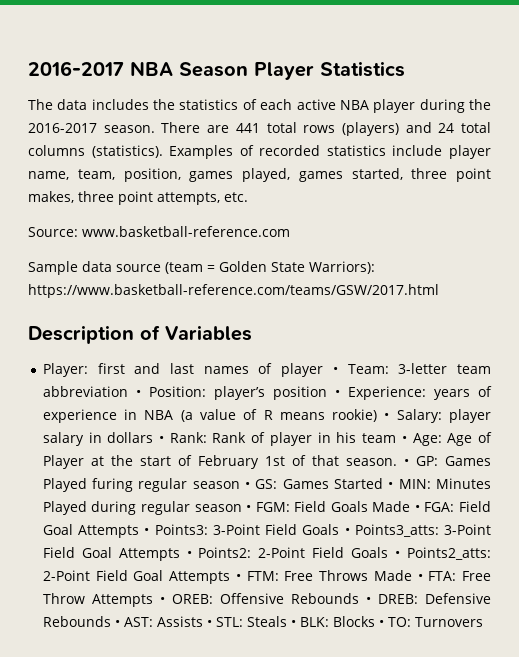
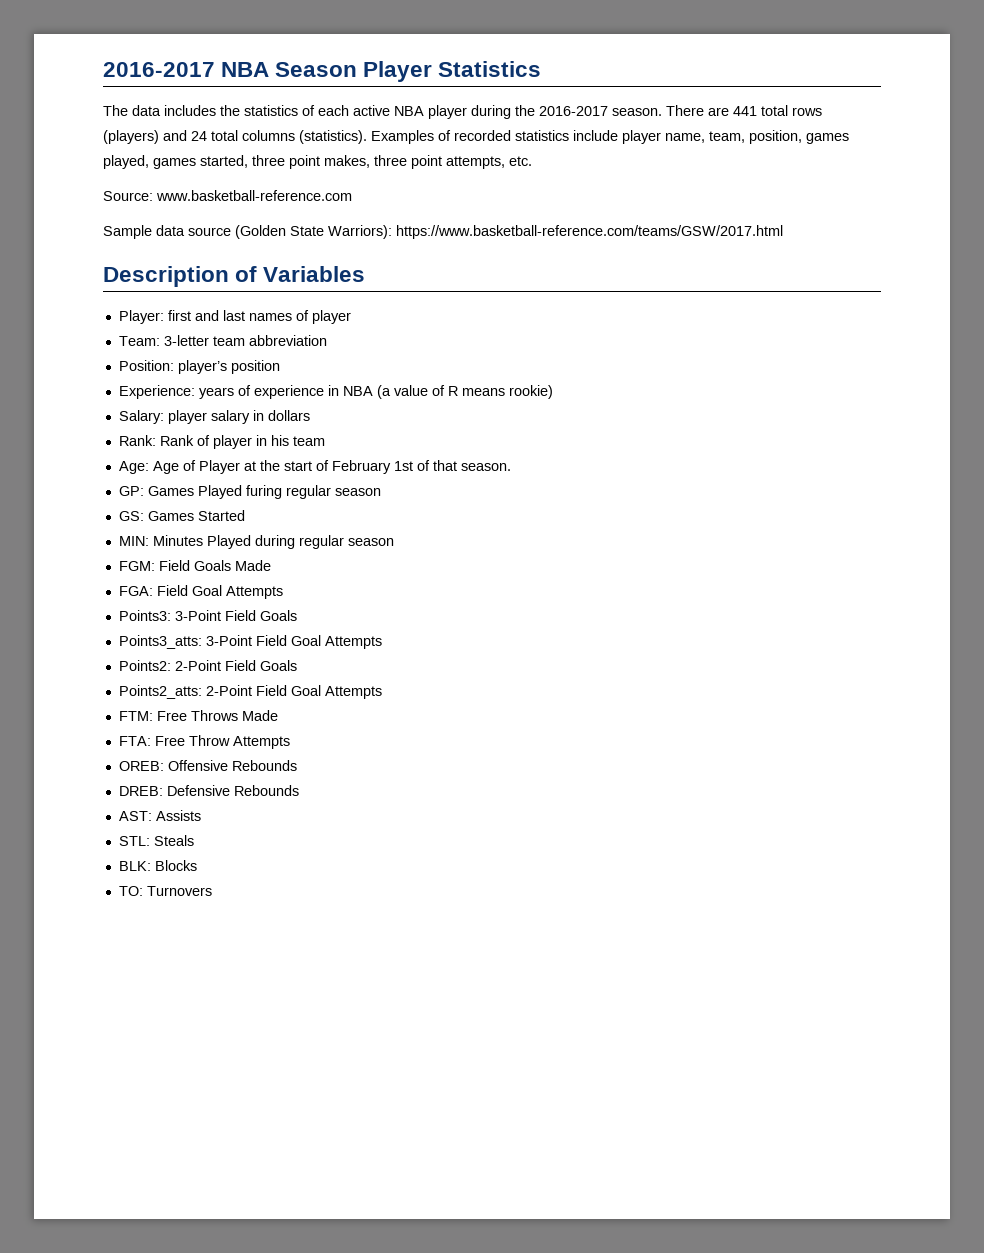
- Sample data source (team = Golden State Warriors): https://www.basketball-reference.com/teams/GSW/2017.html
+ Sample data source (Golden State Warriors): https://www.basketball-reference.com/teams/GSW/2017.html
- first and last names of player • Team:
+ first and last names of player
+ Team:
- 3-letter team abbreviation • Position:
+ 3-letter team abbreviation
+ Position:
- player’s position • Experience:
+ player’s position
+ Experience:
- years of experience in NBA (a value of R means rookie) • Salary:
+ years of experience in NBA (a value of R means rookie)
+ Salary:
- player salary in dollars • Rank:
+ player salary in dollars
+ Rank:
- Rank of player in his team • Age:
+ Rank of player in his team
+ Age:
- Age of Player at the start of February 1st of that season. • GP:
+ Age of Player at the start of February 1st of that season.
+ GP:
- Games Played furing regular season • GS:
+ Games Played furing regular season
+ GS:
- Games Started • MIN:
+ Games Started
+ MIN:
- Minutes Played during regular season • FGM:
+ Minutes Played during regular season
+ FGM:
- Field Goals Made • FGA: Field Goal Attempts • Points3:
+ Field Goals Made
+ FGA: Field Goal Attempts
+ Points3:
- 3-Point Field Goals • Points3_atts:
+ 3-Point Field Goals
+ Points3_atts:
- 3-Point Field Goal Attempts • Points2:
+ 3-Point Field Goal Attempts
+ Points2:
- 2-Point Field Goals • Points2_atts:
+ 2-Point Field Goals
+ Points2_atts:
- 2-Point Field Goal Attempts • FTM:
+ 2-Point Field Goal Attempts
+ FTM:
- Free Throws Made • FTA:
+ Free Throws Made
+ FTA:
- Free Throw Attempts • OREB:
+ Free Throw Attempts
+ OREB:
- Offensive Rebounds • DREB:
+ Offensive Rebounds
+ DREB:
- Defensive Rebounds • AST:
+ Defensive Rebounds
+ AST:
- Assists • STL:
+ Assists
+ STL:
- Steals • BLK:
+ Steals
+ BLK:
- Blocks • TO:
+ Blocks
+ TO:

